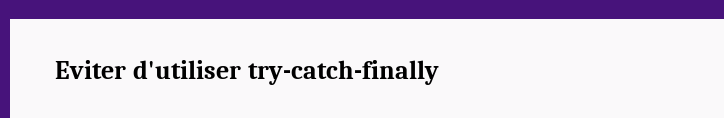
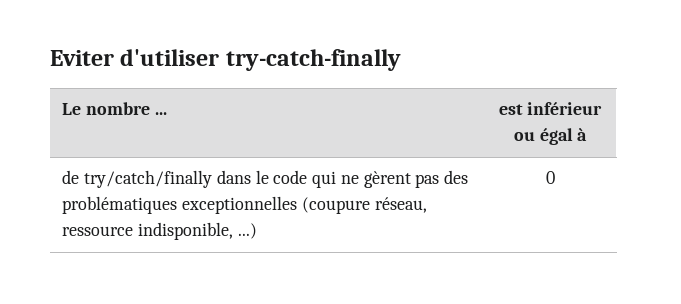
+ Le nombre ... | est inférieur ou égal à
+ de try/catch/finally dans le code qui ne gèrent pas des problématiques exceptionnelles (coupure réseau, ressource indisponible, ...) | 0

